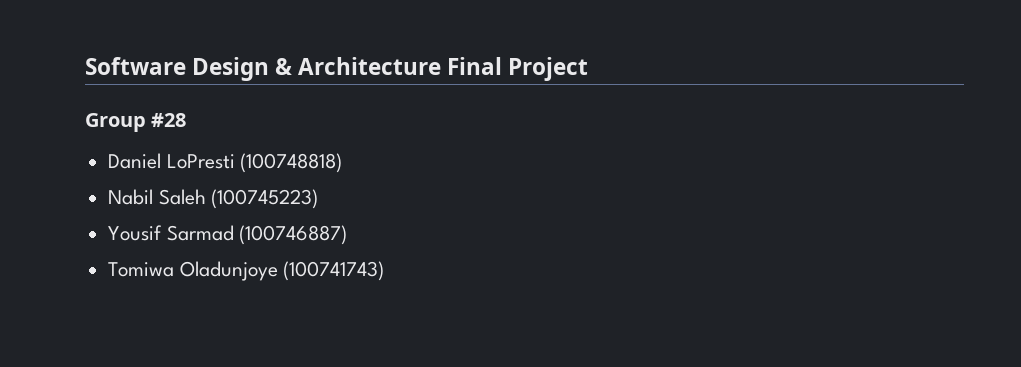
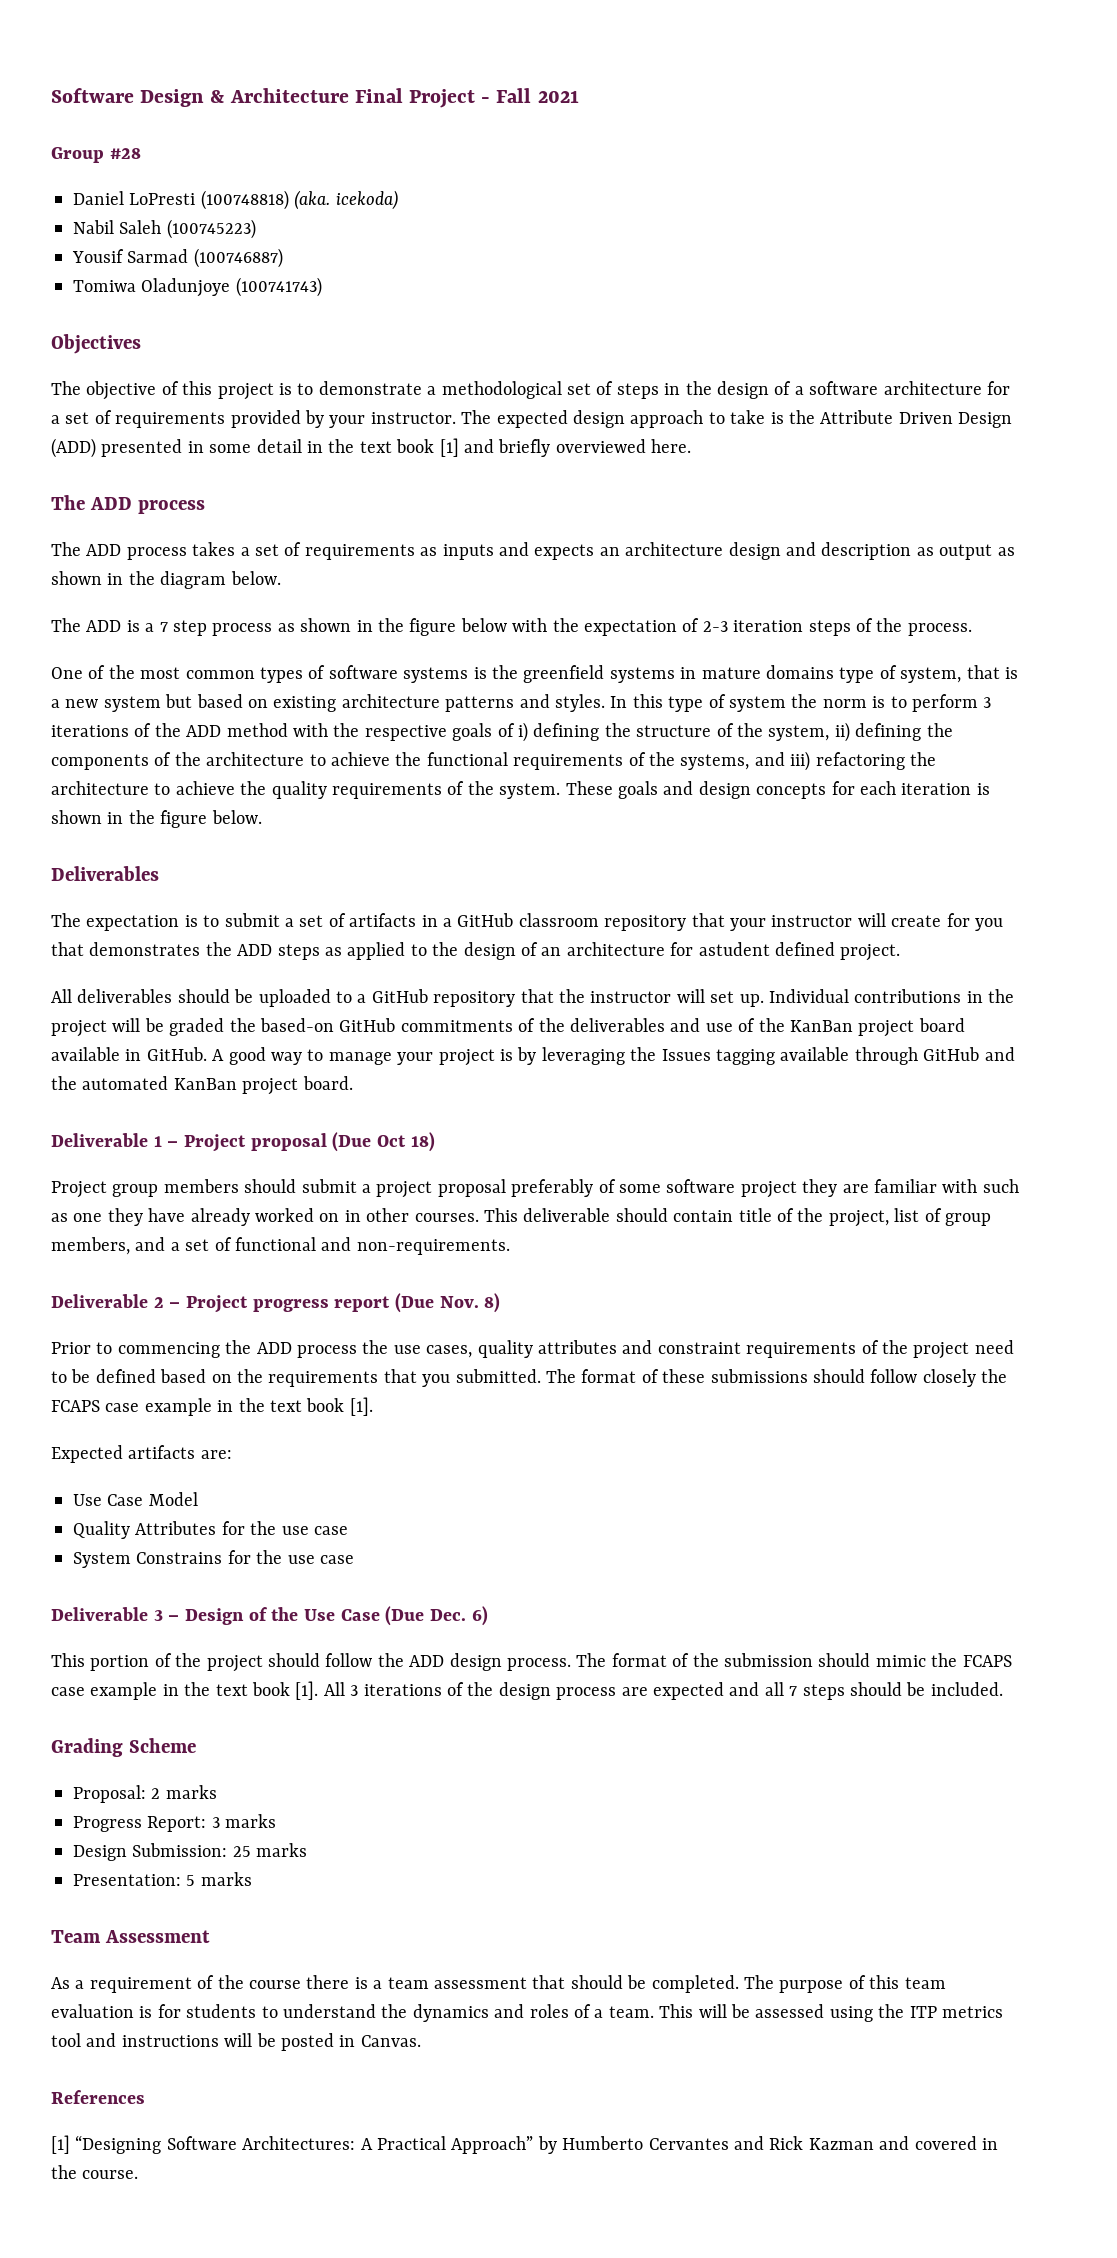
- Software Design & Architecture Final Project
+ Software Design & Architecture Final Project - Fall 2021
- Daniel LoPresti (100748818)
+ Daniel LoPresti (100748818) (aka. icekoda)
+ Objectives
+ The objective of this project is to demonstrate a methodological set of steps in the design of a software architecture for a set of requirements provided by your instructor. The expected design approach to take is the Attribute Driven Design (ADD) presented in some detail in the text book [1] and briefly overviewed here.
+ The ADD process
+ The ADD process takes a set of requirements as inputs and expects an architecture design and description as output as shown in the diagram below.
+ The ADD is a 7 step process as shown in the figure below with the expectation of 2-3 iteration steps of the process.
+ One of the most common types of software systems is the greenfield systems in mature domains type of system, that is a new system but based on existing architecture patterns and styles. In this type of system the norm is to perform 3 iterations of the ADD method with the respective goals of i) defining the structure of the system, ii) defining the components of the architecture to achieve the functional requirements of the systems, and iii) refactoring the architecture to achieve the quality requirements of the system. These goals and design concepts for each iteration is shown in the figure below.
+ Deliverables
+ The expectation is to submit a set of artifacts in a GitHub classroom repository that your instructor will create for you that demonstrates the ADD steps as applied to the design of an architecture for astudent defined project.
+ All deliverables should be uploaded to a GitHub repository that the instructor will set up. Individual contributions in the project will be graded the based-on GitHub commitments of the deliverables and use of the KanBan project board available in GitHub. A good way to manage your project is by leveraging the Issues tagging available through GitHub and the automated KanBan project board.
+ Deliverable 1 – Project proposal (Due Oct 18)
+ Project group members should submit a project proposal preferably of some software project they are familiar with such as one they have already worked on in other courses. This deliverable should contain title of the project, list of group members, and a set of functional and non-requirements.
+ Deliverable 2 – Project progress report (Due Nov. 8)
+ Prior to commencing the ADD process the use cases, quality attributes and constraint requirements of the project need to be defined based on the requirements that you submitted. The format of these submissions should follow closely the FCAPS case example in the text book [1].
+ Expected artifacts are:
+ Use Case Model
+ Quality Attributes for the use case
+ System Constrains for the use case
+ Deliverable 3 – Design of the Use Case (Due Dec. 6)
+ This portion of the project should follow the ADD design process. The format of the submission should mimic the FCAPS case example in the text book [1]. All 3 iterations of the design process are expected and all 7 steps should be included.
+ Grading Scheme
+ Proposal: 2 marks
+ Progress Report: 3 marks
+ Design Submission: 25 marks
+ Presentation: 5 marks
+ Team Assessment
+ As a requirement of the course there is a team assessment that should be completed. The purpose of this team evaluation is for students to understand the dynamics and roles of a team. This will be assessed using the ITP metrics tool and instructions will be posted in Canvas.
+ References
+ [1] “Designing Software Architectures: A Practical Approach” by Humberto Cervantes and Rick Kazman and covered in the course.

